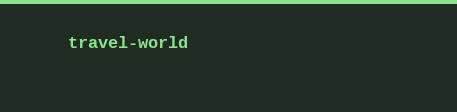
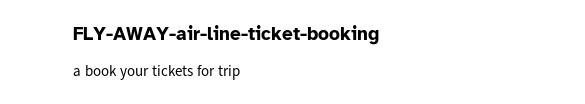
- travel-world
+ FLY-AWAY-air-line-ticket-booking
+ a book your tickets for trip

